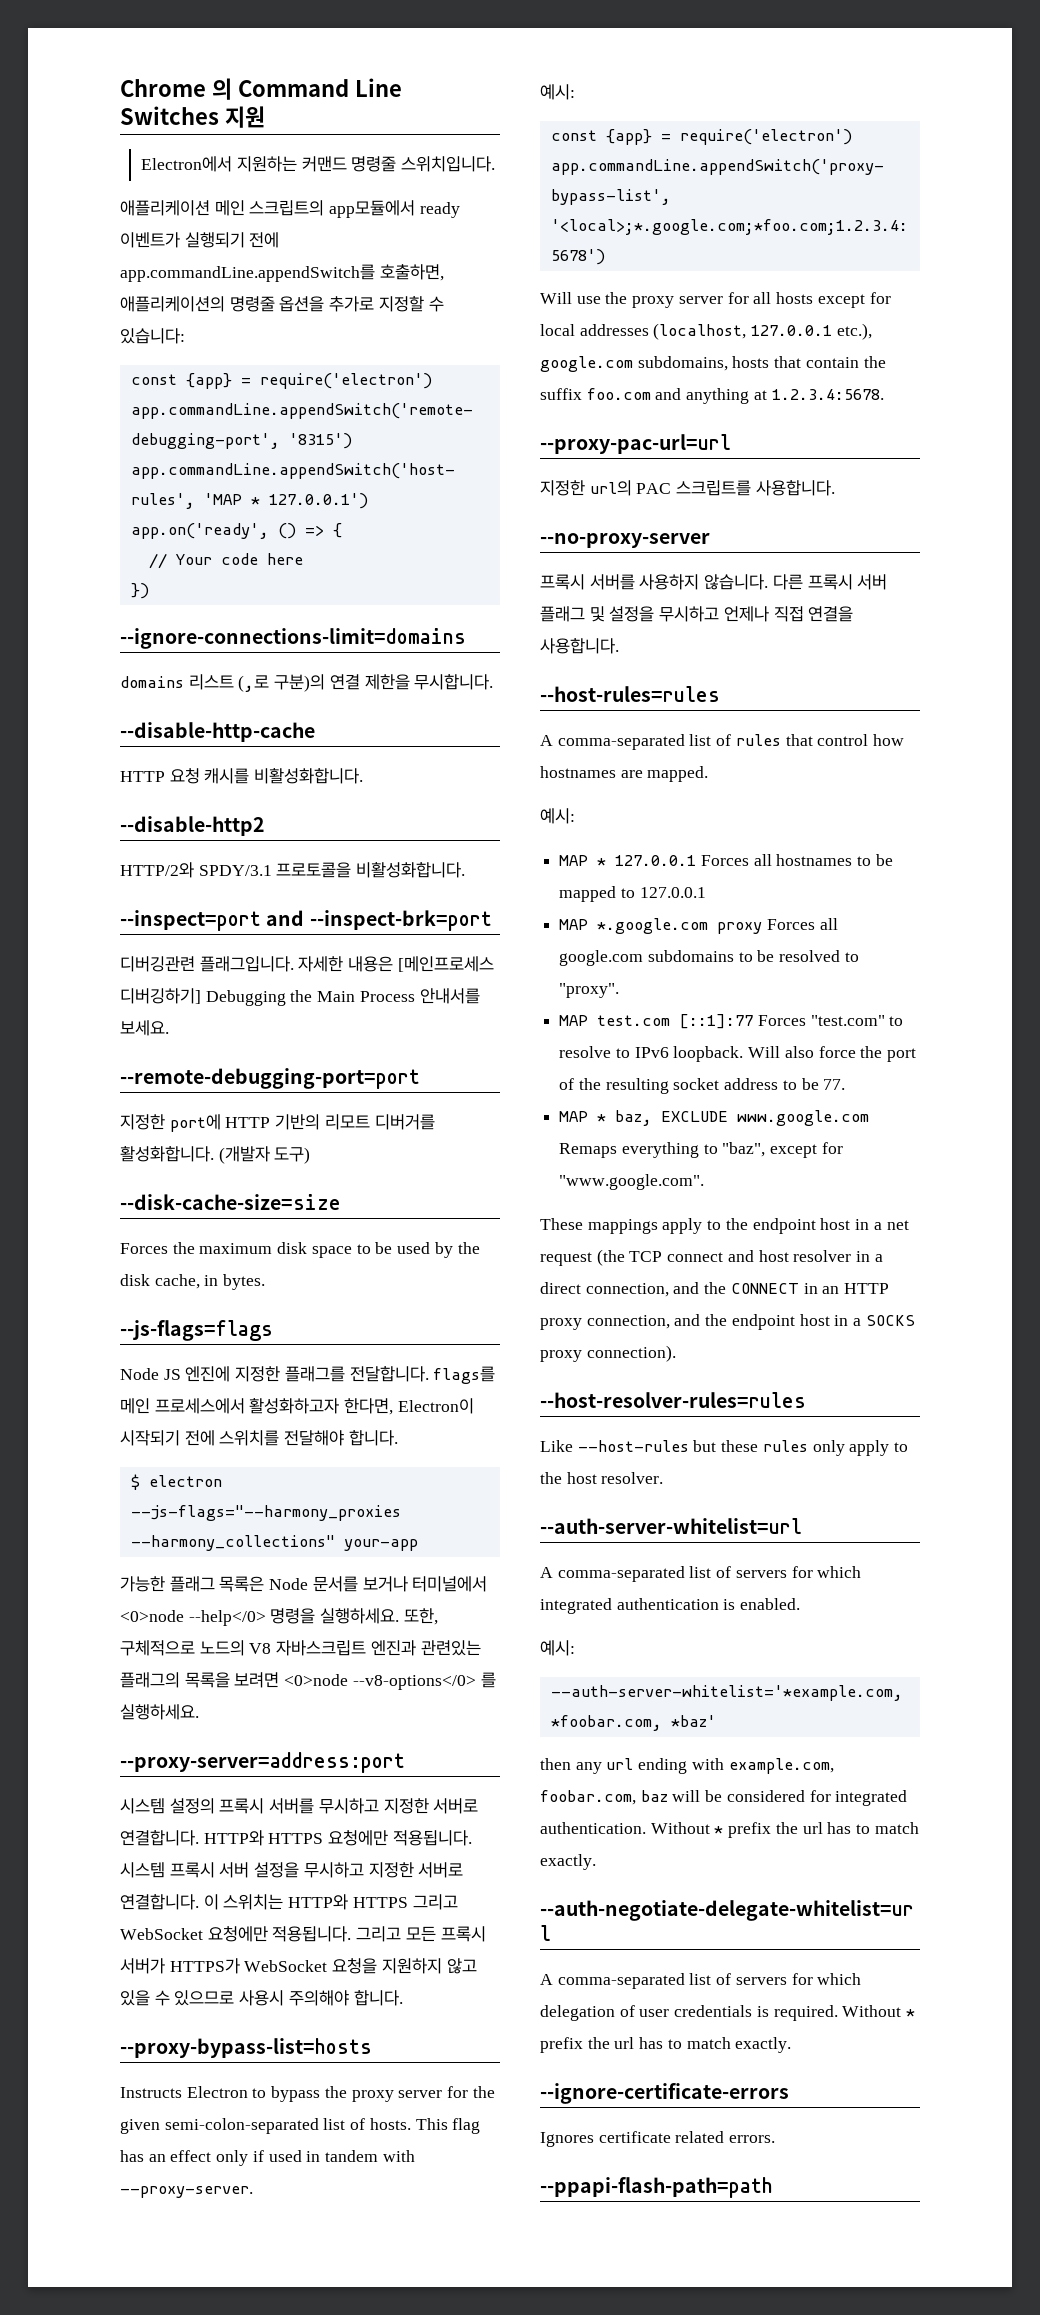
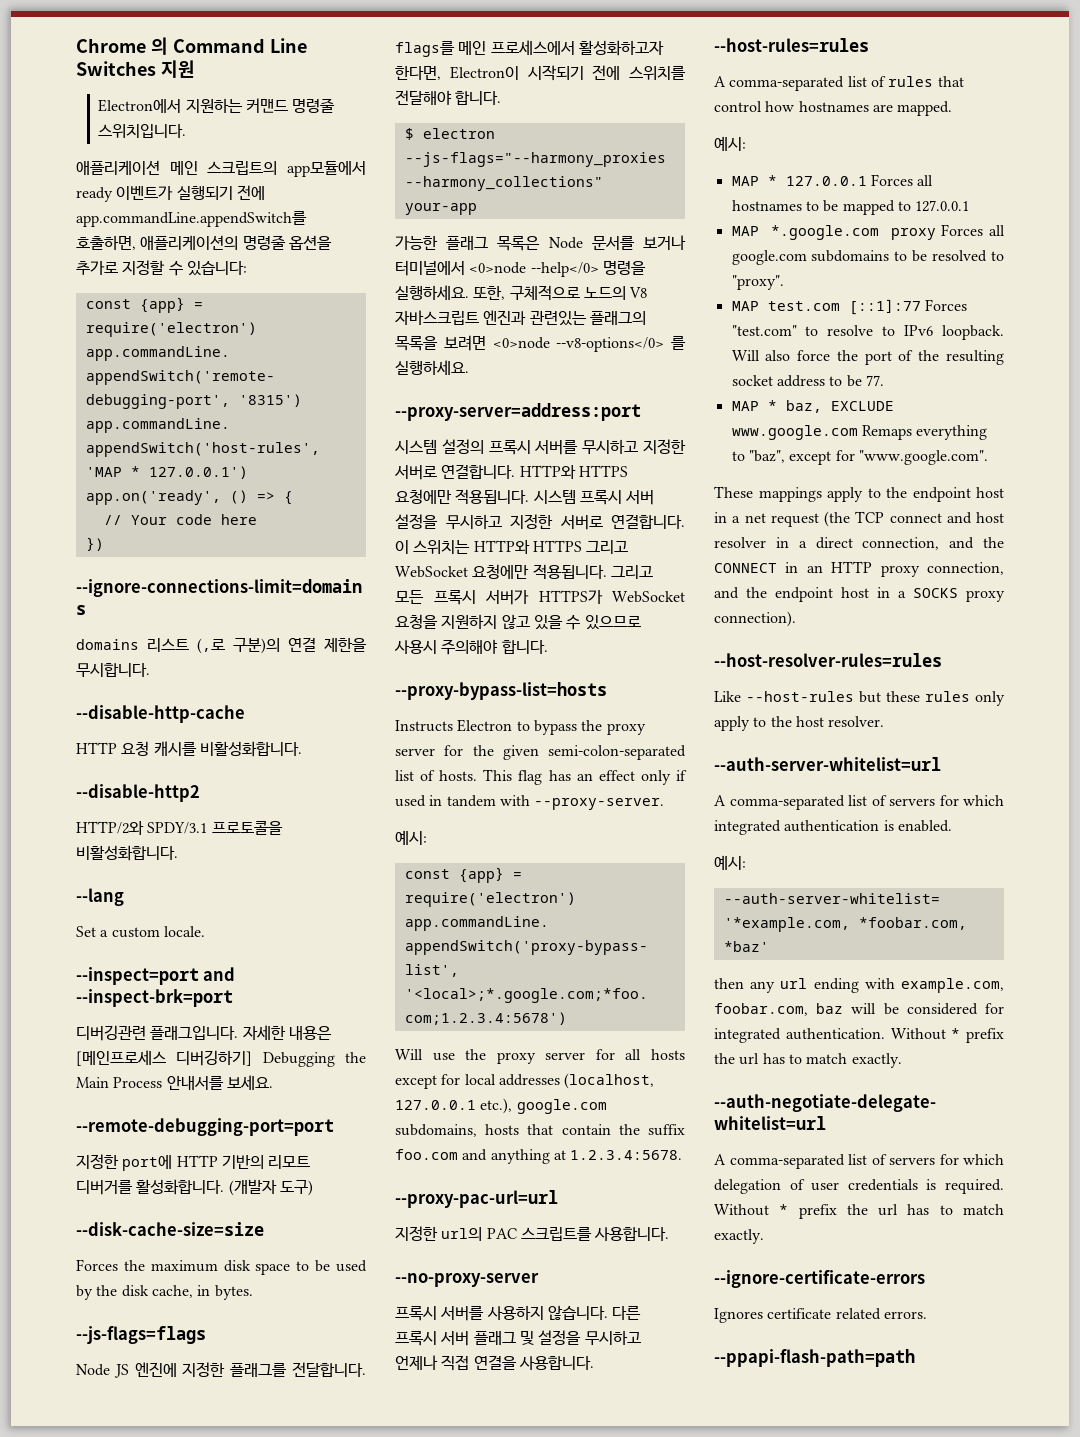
+ --lang
+ Set a custom locale.

